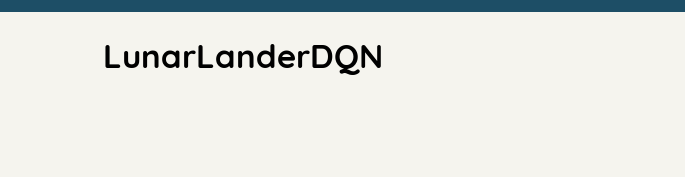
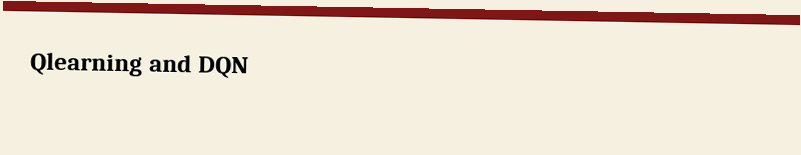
- LunarLanderDQN
+ Qlearning and DQN

